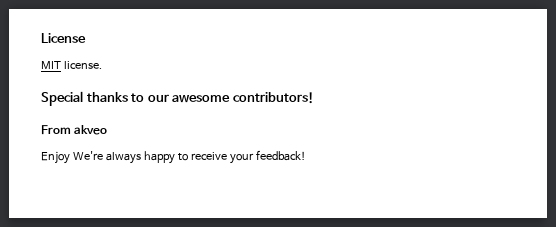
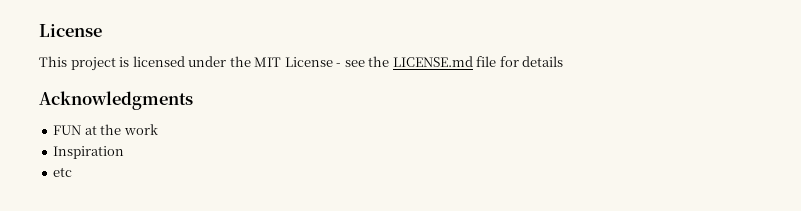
- MIT license.
- Special thanks to our awesome contributors!
- From akveo
- Enjoy We're always happy to receive your feedback!
+ This project is licensed under the MIT License - see the LICENSE.md file for details
+ Acknowledgments
+ FUN at the work
+ Inspiration
+ etc

